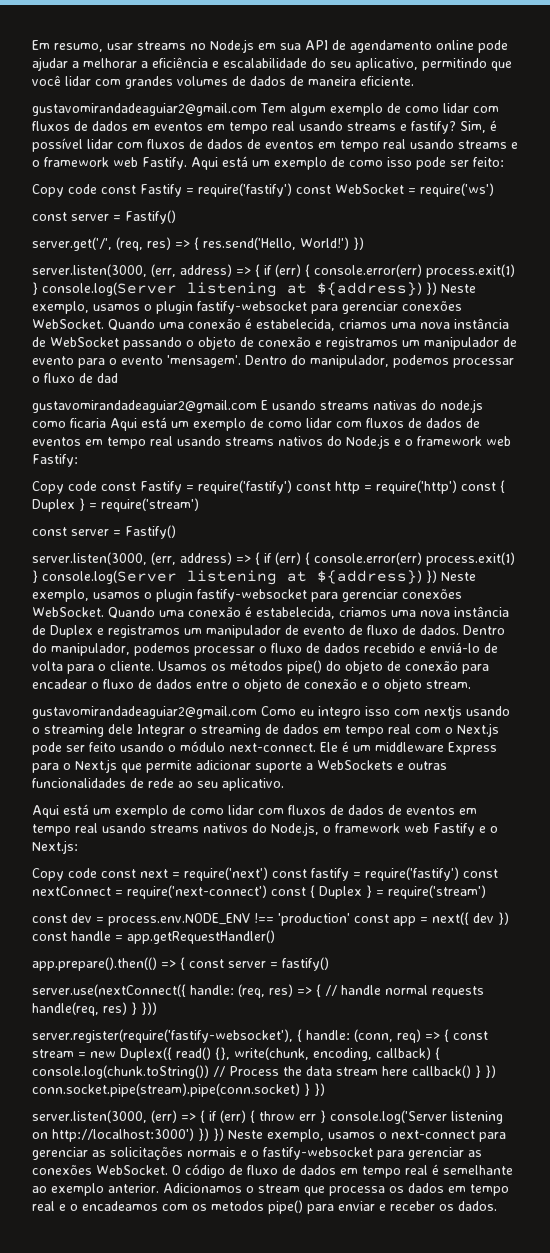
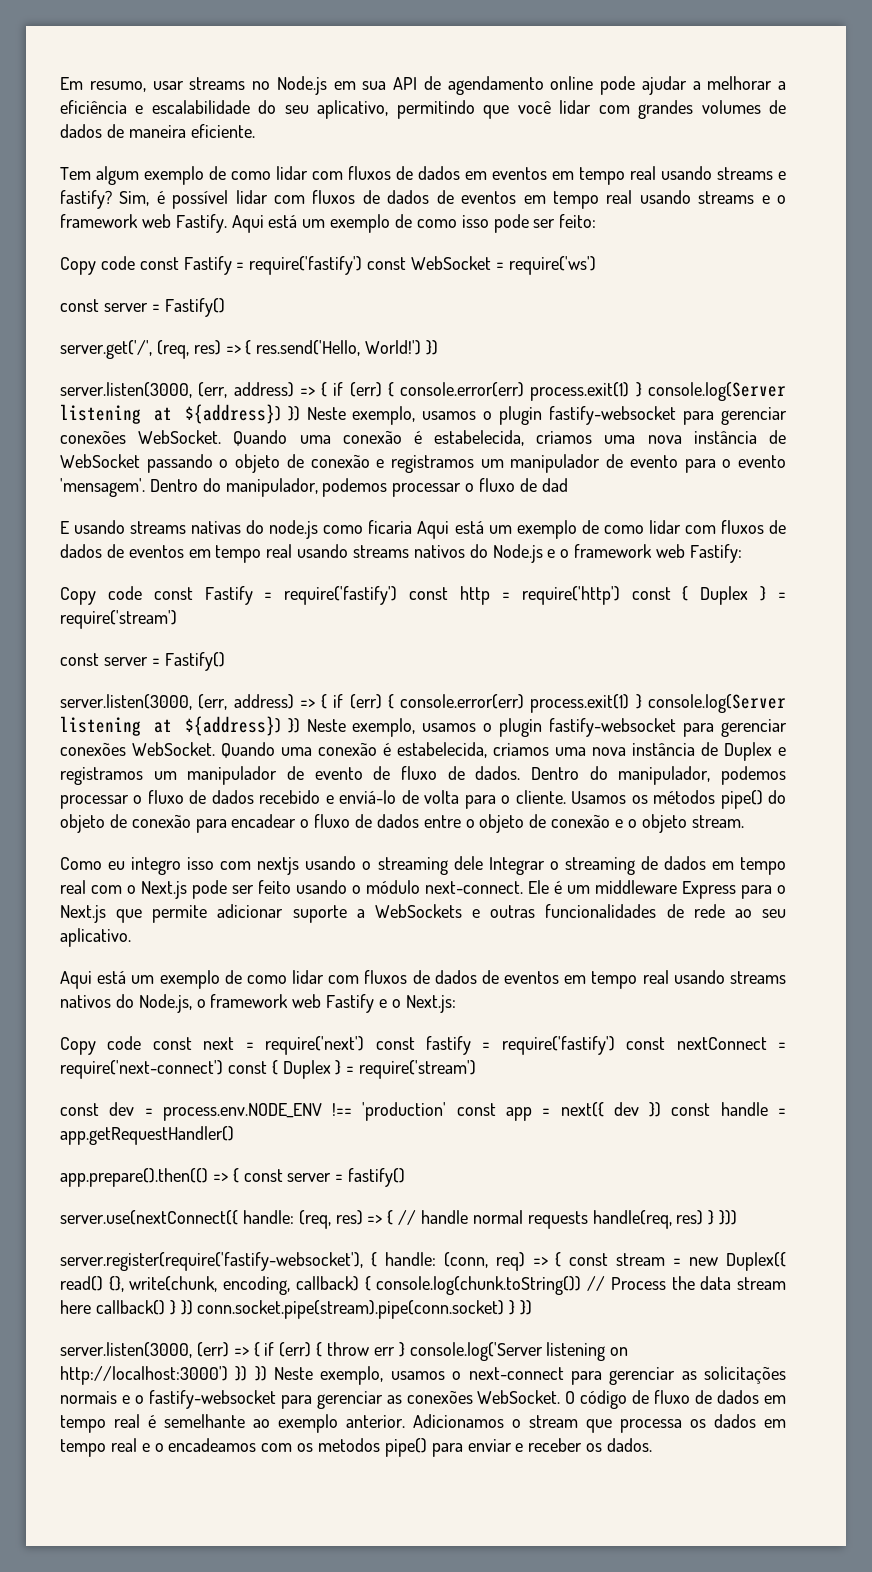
- gustavomirandadeaguiar2@gmail.com Tem algum exemplo de como lidar com fluxos de dados em eventos em tempo real usando streams e fastify?
+ Tem algum exemplo de como lidar com fluxos de dados em eventos em tempo real usando streams e fastify?
- gustavomirandadeaguiar2@gmail.com E usando streams nativas do node.js como ficaria Aqui está um exemplo de como lidar com fluxos de dados de eventos em tempo real usando streams nativos do Node.js e o framework web Fastify:
+ E usando streams nativas do node.js como ficaria Aqui está um exemplo de como lidar com fluxos de dados de eventos em tempo real usando streams nativos do Node.js e o framework web Fastify:
- gustavomirandadeaguiar2@gmail.com Como eu integro isso com nextjs usando o streaming dele Integrar o streaming de dados em tempo real com o Next.js pode ser feito usando o módulo next-connect.
+ Como eu integro isso com nextjs usando o streaming dele Integrar o streaming de dados em tempo real com o Next.js pode ser feito usando o módulo next-connect.

